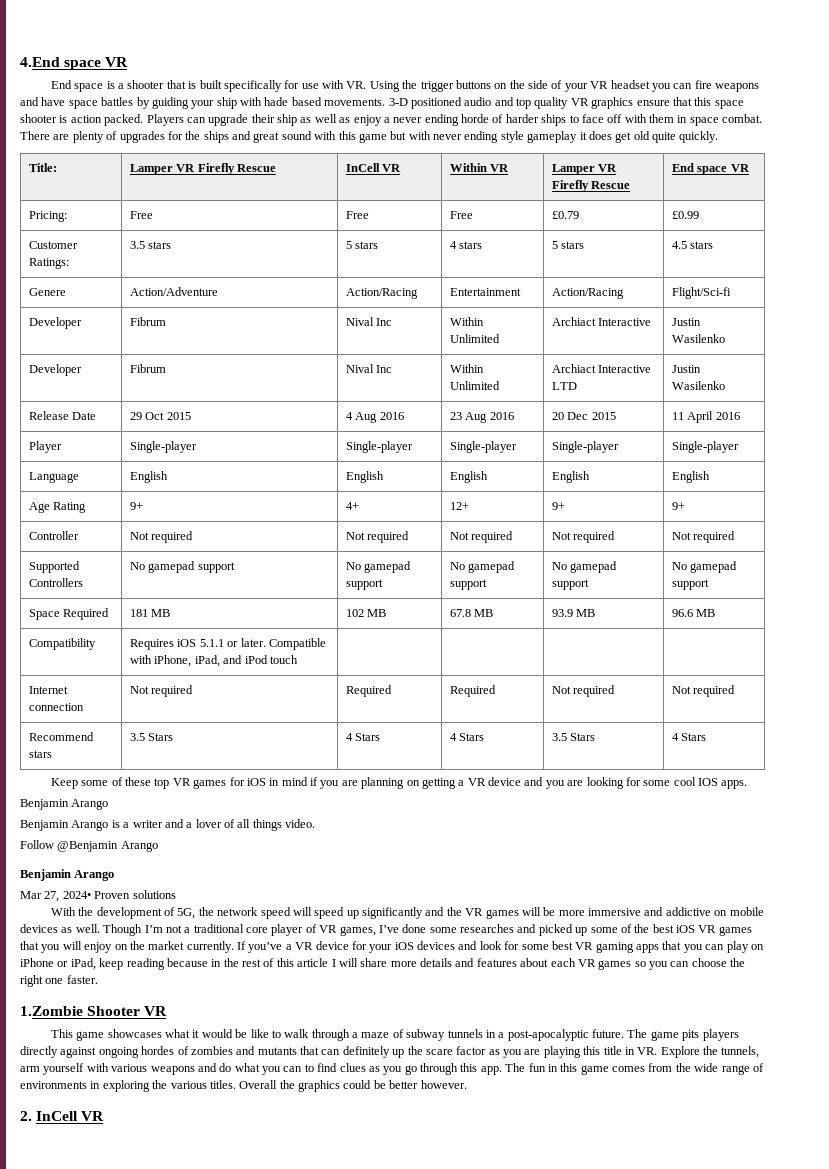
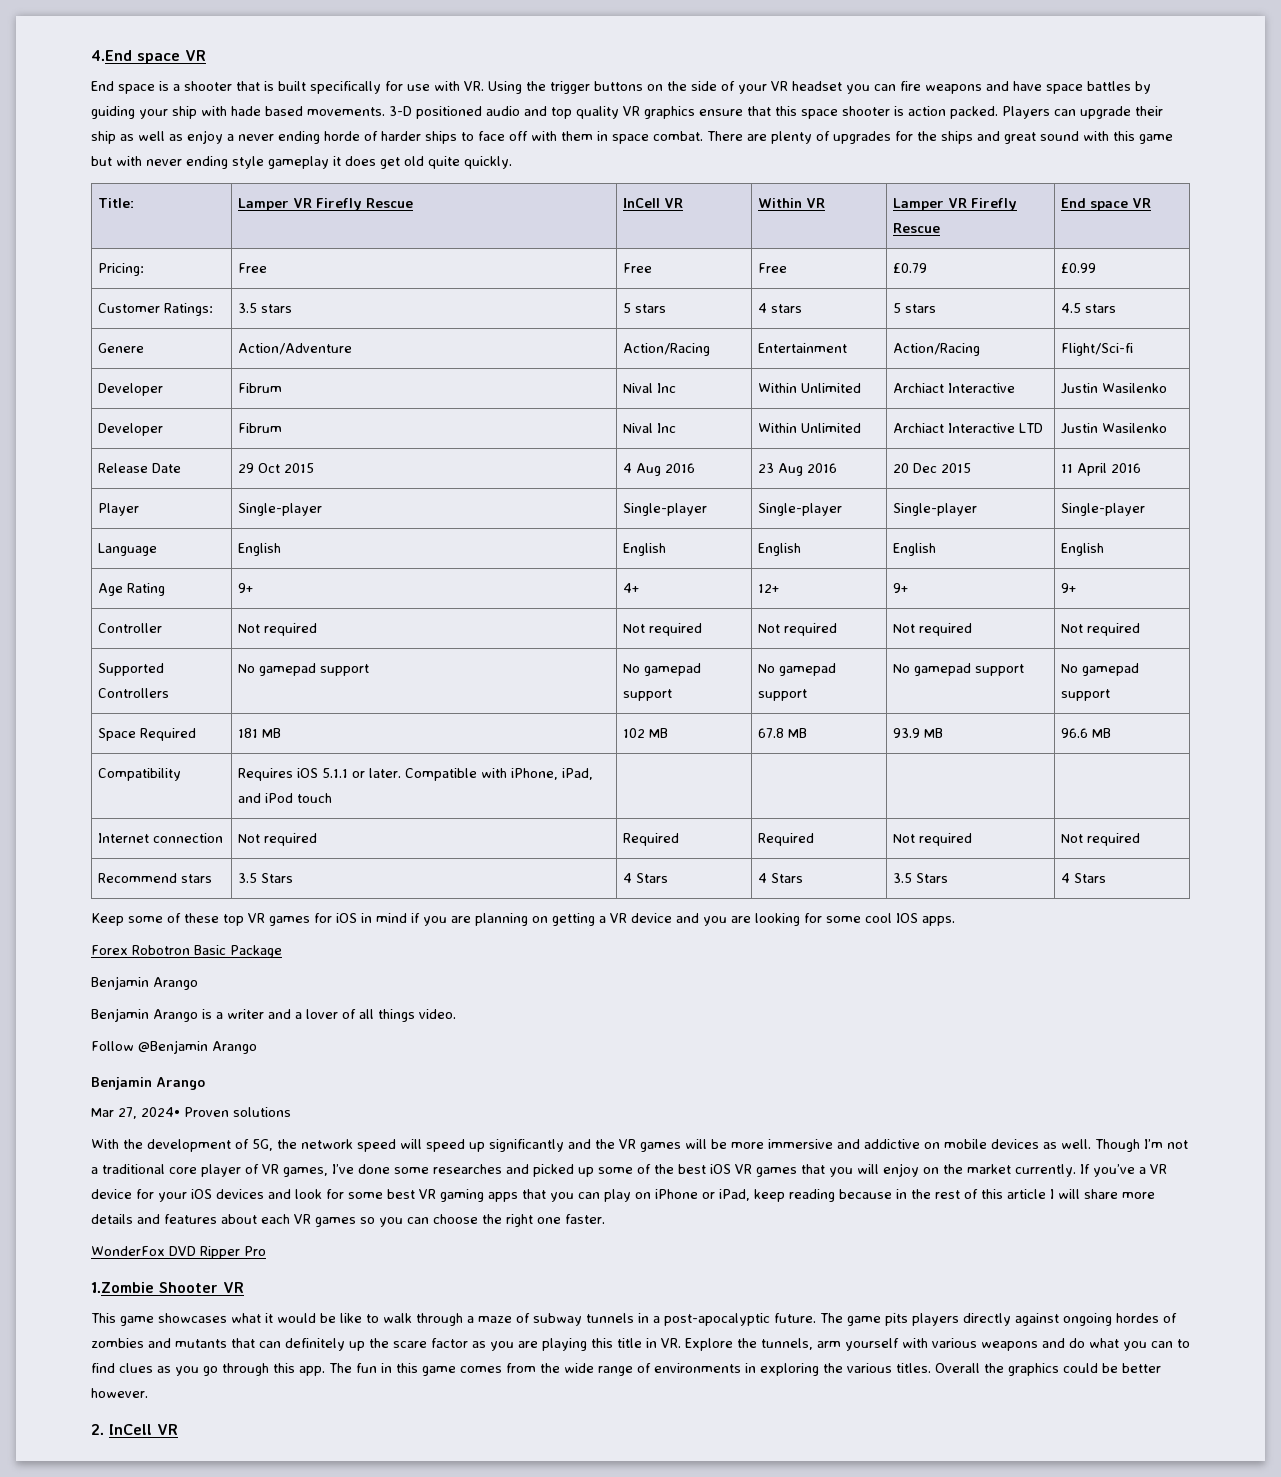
+ Forex Robotron Basic Package
+ WonderFox DVD Ripper Pro

